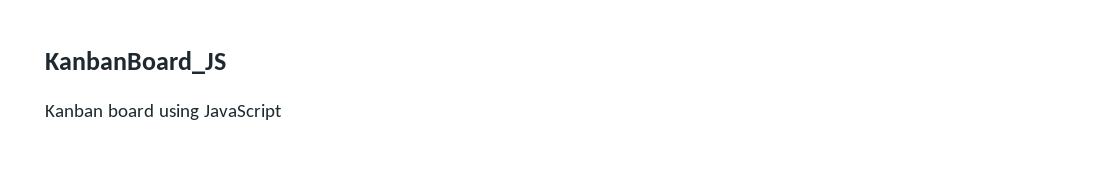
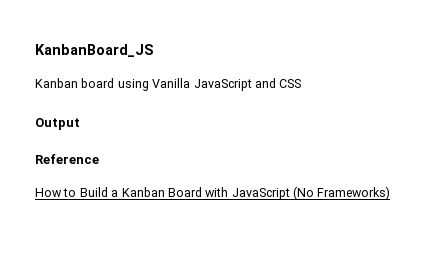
- Kanban board using JavaScript
+ Kanban board using Vanilla JavaScript and CSS
+ Output
+ Reference
+ How to Build a Kanban Board with JavaScript (No Frameworks)

